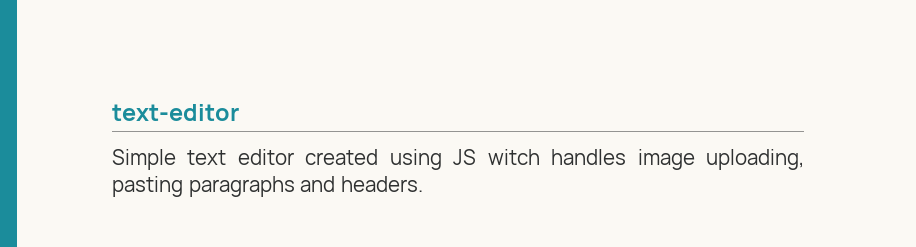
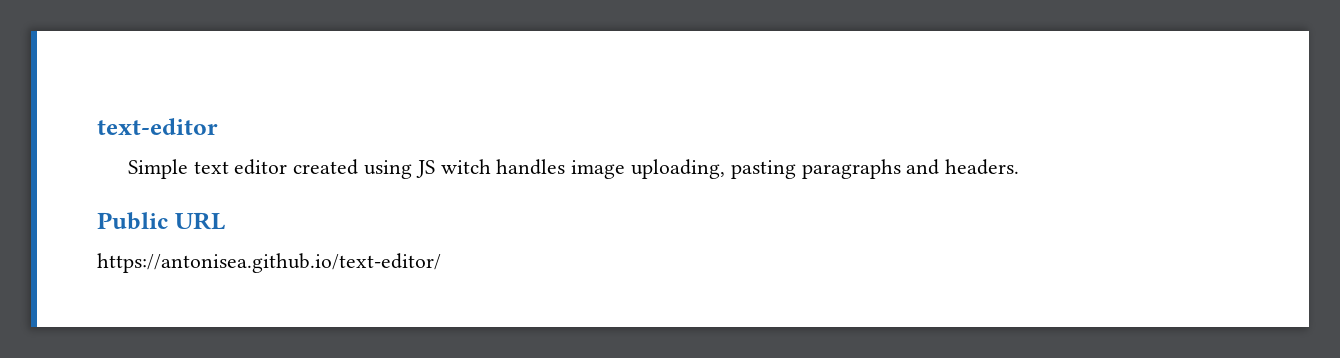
+ Public URL
+ https://antonisea.github.io/text-editor/

